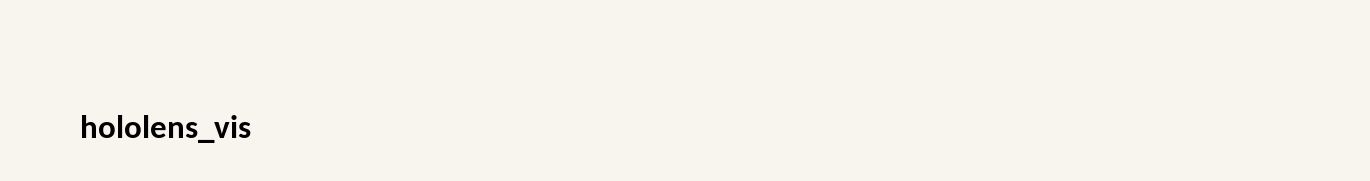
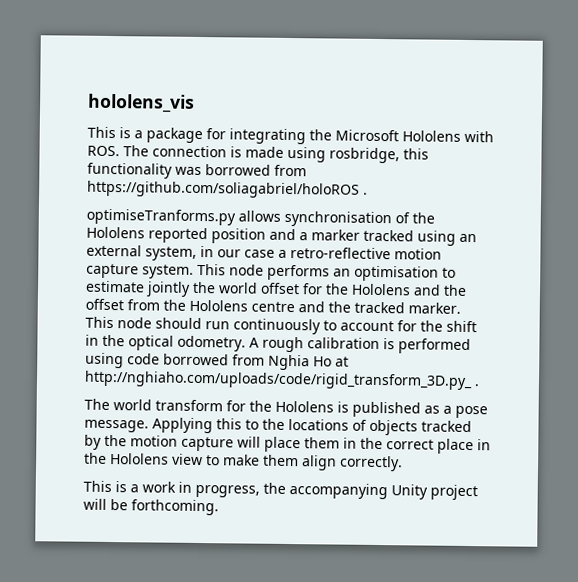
+ This is a package for integrating the Microsoft Hololens with ROS. The connection is made using rosbridge, this functionality was borrowed from https://github.com/soliagabriel/holoROS .
+ optimiseTranforms.py allows synchronisation of the Hololens reported position and a marker tracked using an external system, in our case a retro-reflective motion capture system. This node performs an optimisation to estimate jointly the world offset for the Hololens and the offset from the Hololens centre and the tracked marker. This node should run continuously to account for the shift in the optical odometry. A rough calibration is performed using code borrowed from Nghia Ho at http://nghiaho.com/uploads/code/rigid_transform_3D.py_ .
+ The world transform for the Hololens is published as a pose message. Applying this to the locations of objects tracked by the motion capture will place them in the correct place in the Hololens view to make them align correctly.
+ This is a work in progress, the accompanying Unity project will be forthcoming.

